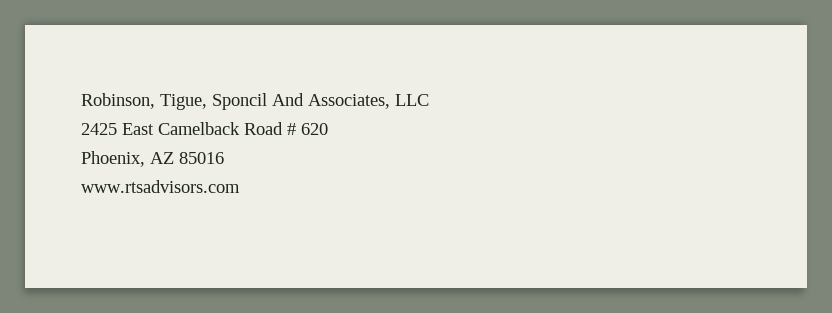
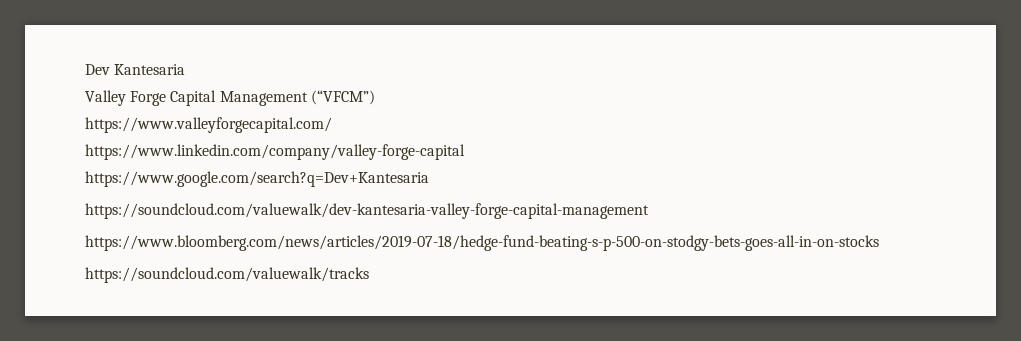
- Robinson, Tigue, Sponcil And Associates, LLC
- 2425 East Camelback Road # 620
- Phoenix, AZ 85016
- www.rtsadvisors.com
+ Dev Kantesaria
+ Valley Forge Capital Management (“VFCM”)
+ https://www.valleyforgecapital.com/
+ https://www.linkedin.com/company/valley-forge-capital
+ https://www.google.com/search?q=Dev+Kantesaria
+ https://soundcloud.com/valuewalk/dev-kantesaria-valley-forge-capital-management
+ https://www.bloomberg.com/news/articles/2019-07-18/hedge-fund-beating-s-p-500-on-stodgy-bets-goes-all-in-on-stocks
+ https://soundcloud.com/valuewalk/tracks

